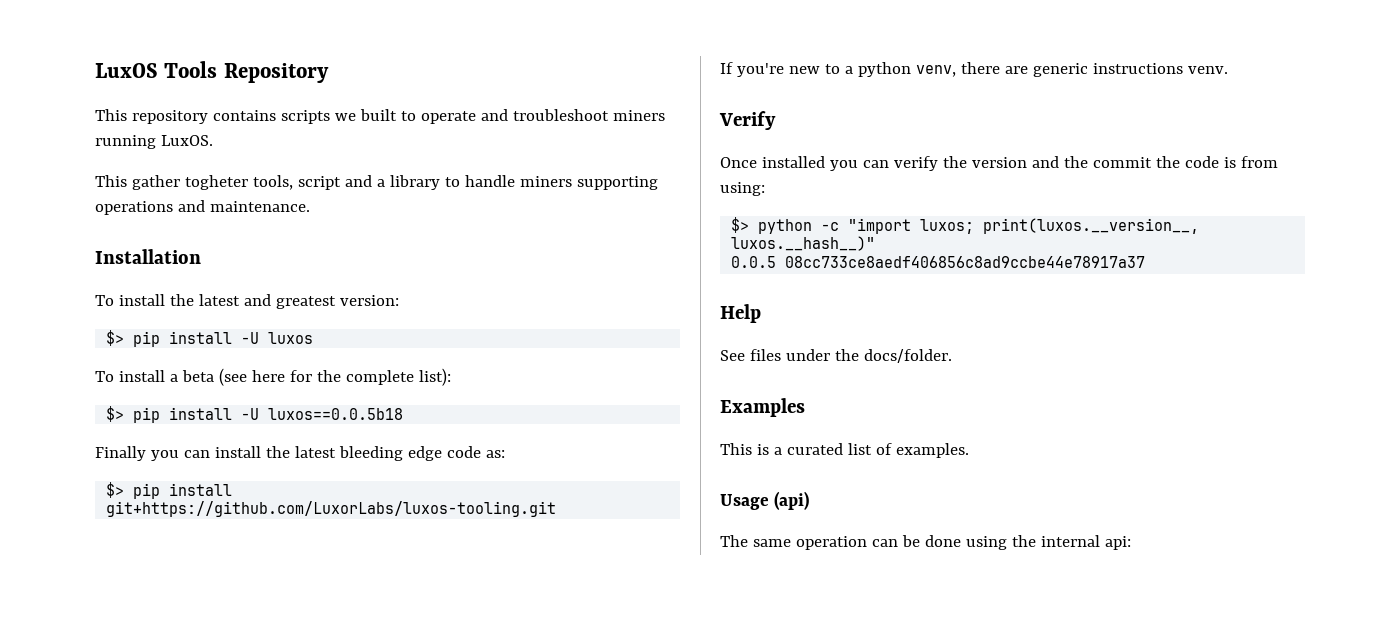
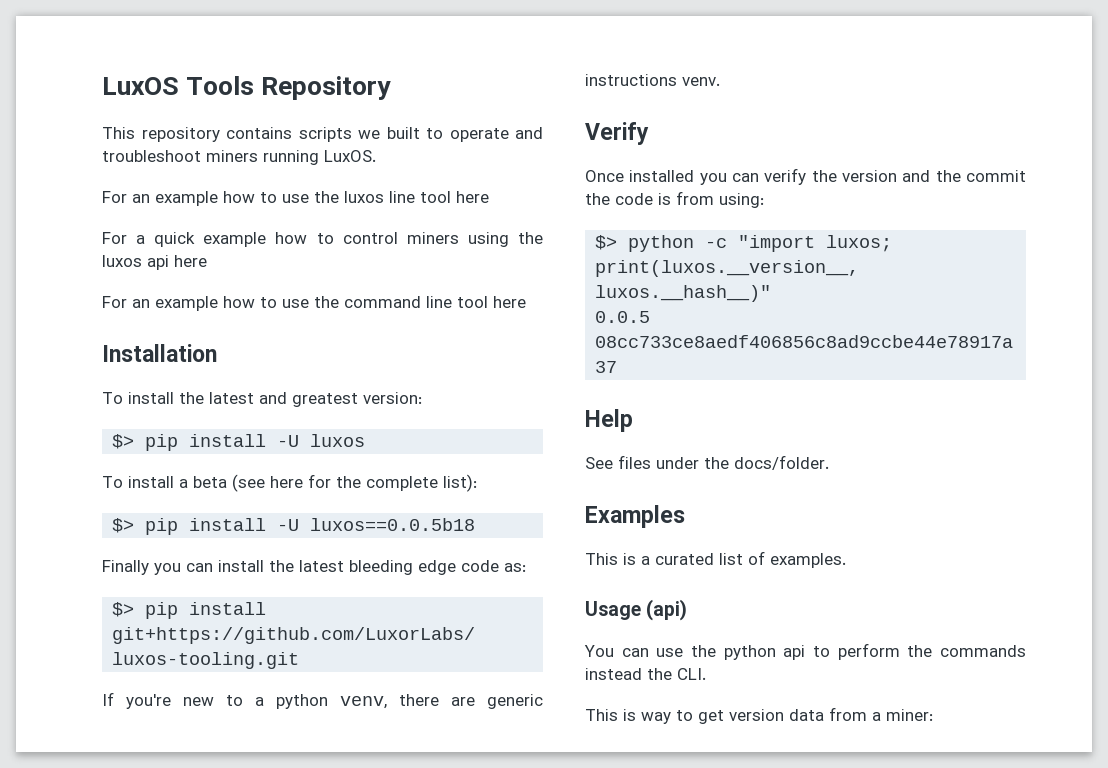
- This gather togheter tools, script and a library to handle miners supporting operations and maintenance.
+ For an example how to use the luxos line tool here
+ For a quick example how to control miners using the luxos api here
+ For an example how to use the command line tool here
- The same operation can be done using the internal api:
+ You can use the python api to perform the commands instead the CLI.
+ This is way to get version data from a miner:

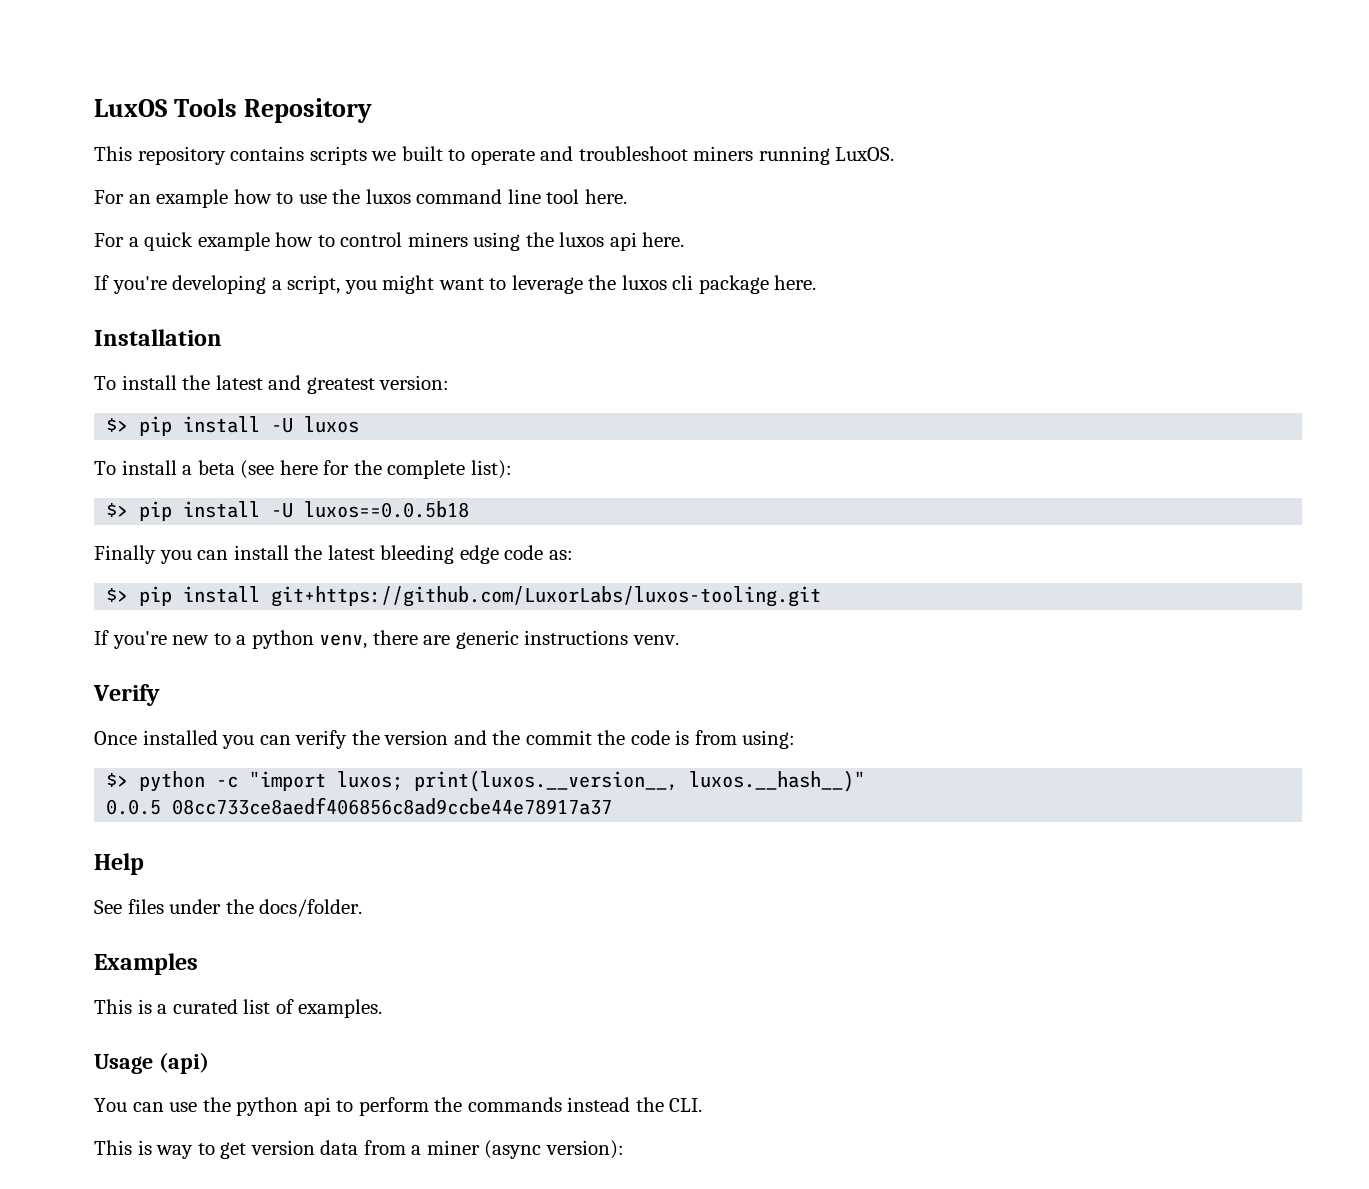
- For an example how to use the luxos line tool here
+ For an example how to use the luxos command line tool here.
- For a quick example how to control miners using the luxos api here
- For an example how to use the command line tool here
+ For a quick example how to control miners using the luxos api here.
+ If you're developing a script, you might want to leverage the luxos cli package here.
- This is way to get version data from a miner:
+ This is way to get version data from a miner (async version):

